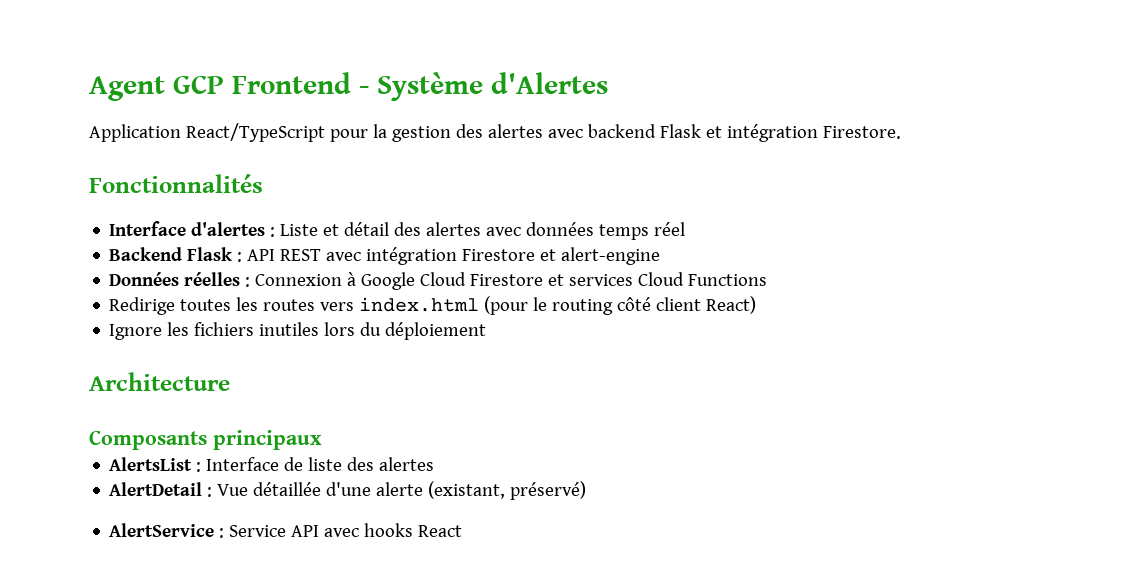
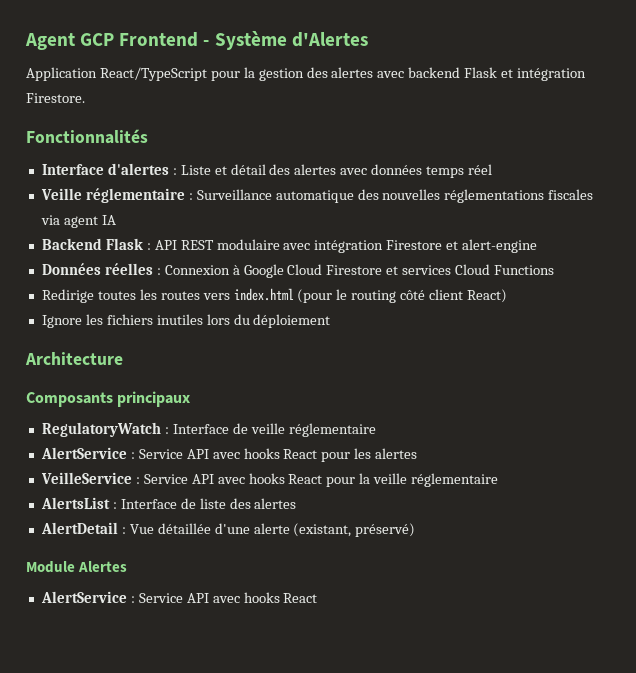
+ Veille réglementaire : Surveillance automatique des nouvelles réglementations fiscales via agent IA
- Backend Flask : API REST avec intégration Firestore et alert-engine
+ Backend Flask : API REST modulaire avec intégration Firestore et alert-engine
+ RegulatoryWatch : Interface de veille réglementaire
+ AlertService : Service API avec hooks React pour les alertes
+ VeilleService : Service API avec hooks React pour la veille réglementaire
+ Module Alertes

